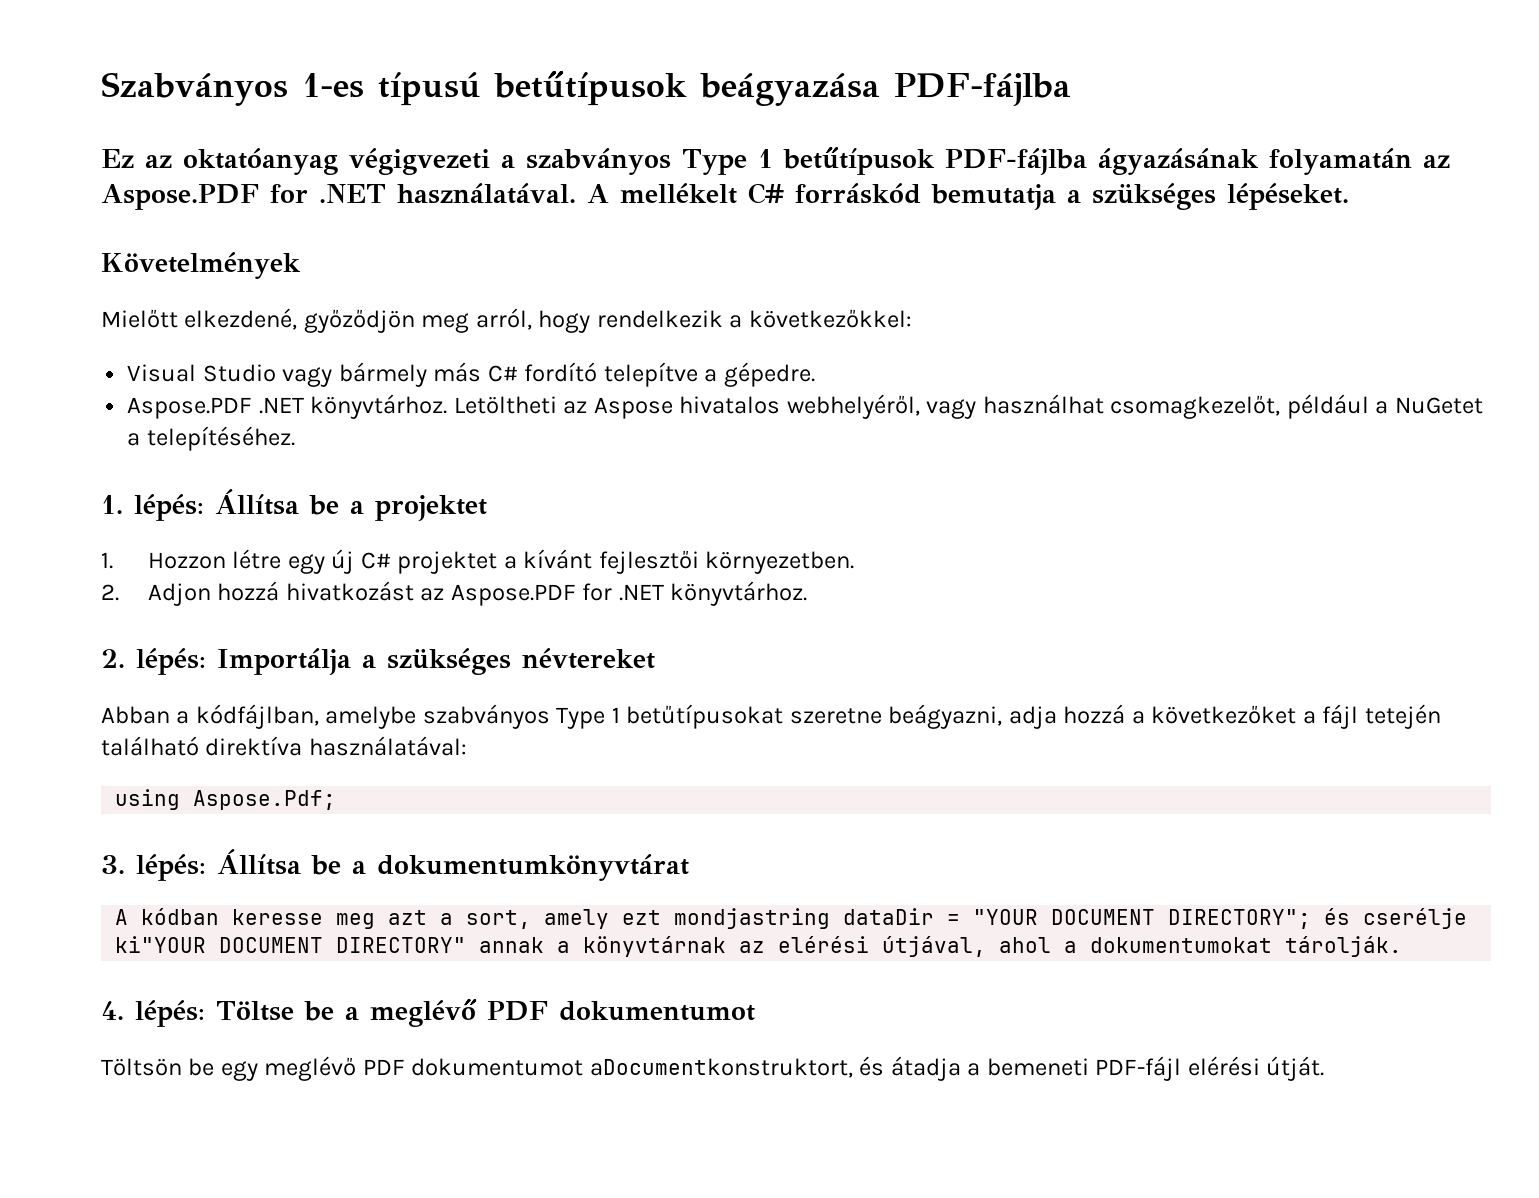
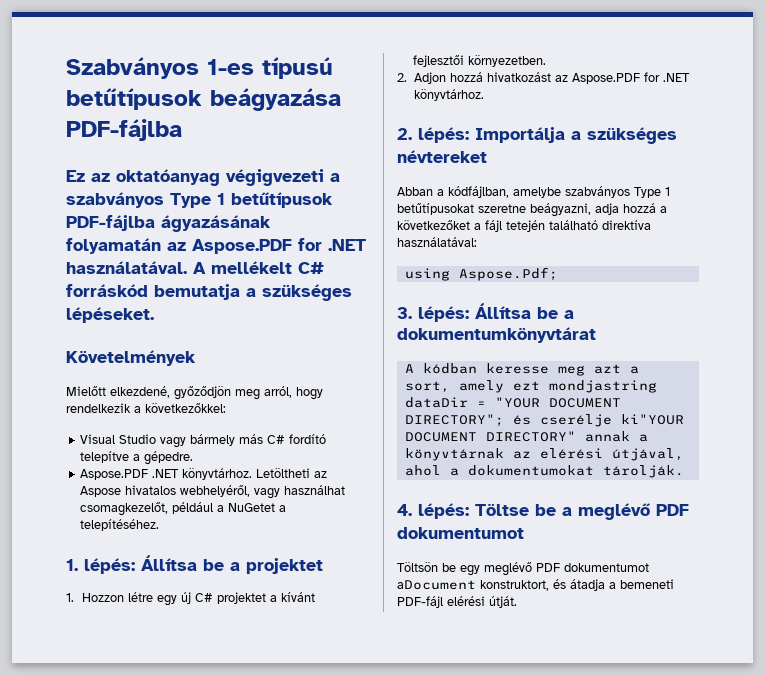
- Töltsön be egy meglévő PDF dokumentumot aDocumentkonstruktort, és átadja a bemeneti PDF-fájl elérési útját.
+ Töltsön be egy meglévő PDF dokumentumot aDocument konstruktort, és átadja a bemeneti PDF-fájl elérési útját.

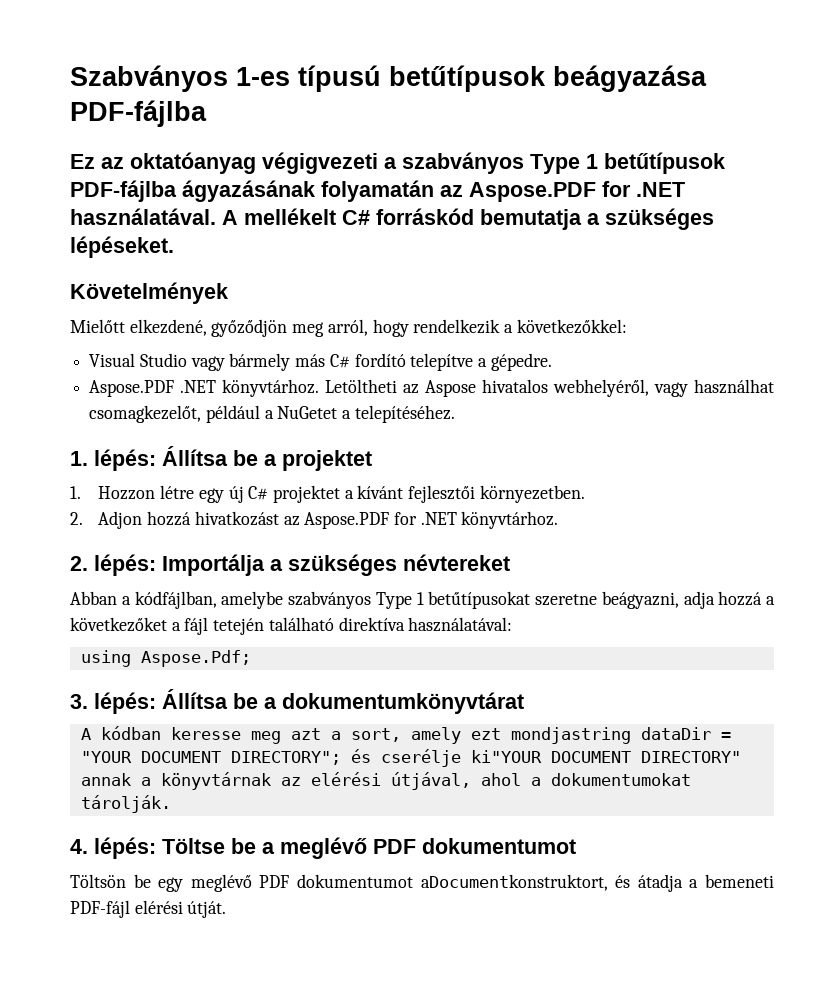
- Töltsön be egy meglévő PDF dokumentumot aDocument konstruktort, és átadja a bemeneti PDF-fájl elérési útját.
+ Töltsön be egy meglévő PDF dokumentumot aDocumentkonstruktort, és átadja a bemeneti PDF-fájl elérési útját.

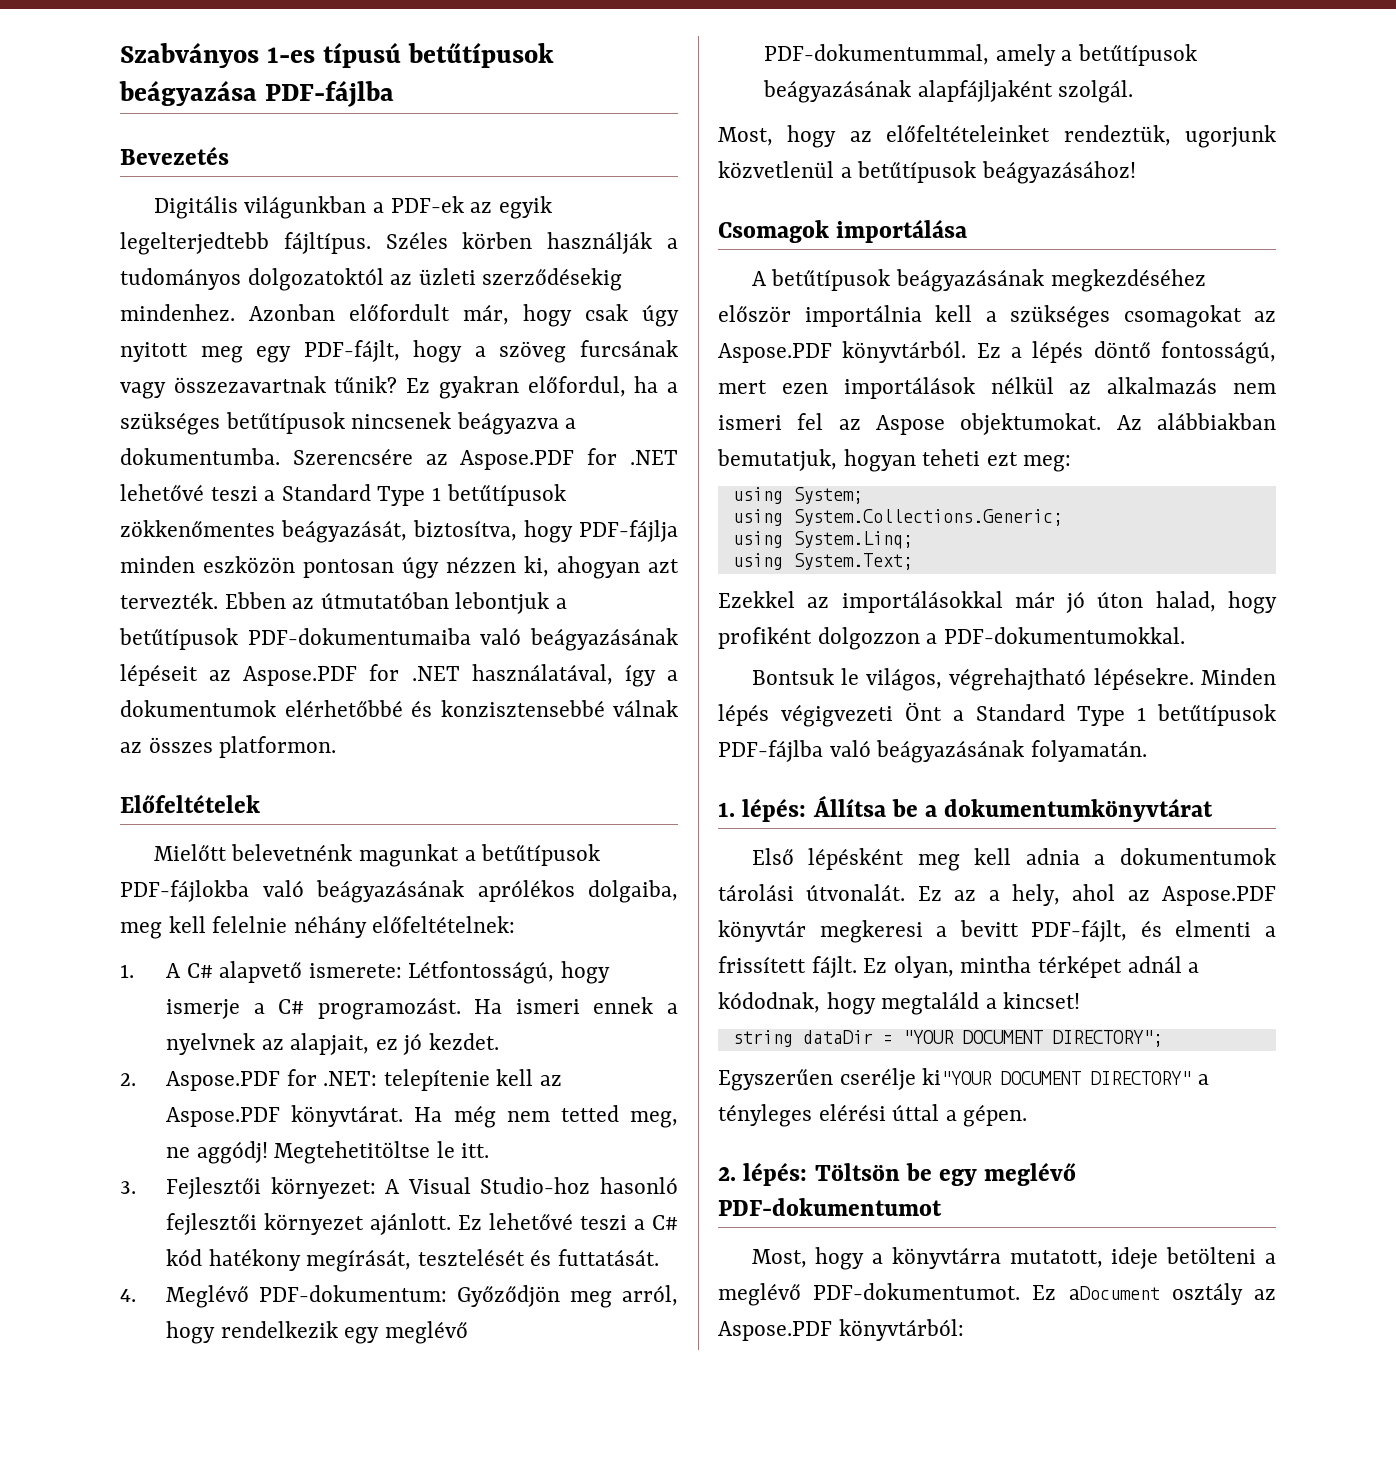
- Ez az oktatóanyag végigvezeti a szabványos Type 1 betűtípusok PDF-fájlba ágyazásának folyamatán az Aspose.PDF for .NET használatával. A mellékelt C# forráskód bemutatja a szükséges lépéseket.
- Követelmények
- Mielőtt elkezdené, győződjön meg arról, hogy rendelkezik a következőkkel:
- Visual Studio vagy bármely más C# fordító telepítve a gépedre.
- Aspose.PDF .NET könyvtárhoz. Letöltheti az Aspose hivatalos webhelyéről, vagy használhat csomagkezelőt, például a NuGetet a telepítéséhez.
+ Bevezetés
+ Digitális világunkban a PDF-ek az egyik legelterjedtebb fájltípus. Széles körben használják a tudományos dolgozatoktól az üzleti szerződésekig mindenhez. Azonban előfordult már, hogy csak úgy nyitott meg egy PDF-fájlt, hogy a szöveg furcsának vagy összezavartnak tűnik? Ez gyakran előfordul, ha a szükséges betűtípusok nincsenek beágyazva a dokumentumba. Szerencsére az Aspose.PDF for .NET lehetővé teszi a Standard Type 1 betűtípusok zökkenőmentes beágyazását, biztosítva, hogy PDF-fájlja minden eszközön pontosan úgy nézzen ki, ahogyan azt tervezték. Ebben az útmutatóban lebontjuk a betűtípusok PDF-dokumentumaiba való beágyazásának lépéseit az Aspose.PDF for .NET használatával, így a dokumentumok elérhetőbbé és konzisztensebbé válnak az összes platformon.
+ Előfeltételek
+ Mielőtt belevetnénk magunkat a betűtípusok PDF-fájlokba való beágyazásának aprólékos dolgaiba, meg kell felelnie néhány előfeltételnek:
+ 1. A C# alapvető ismerete: Létfontosságú, hogy ismerje a C# programozást. Ha ismeri ennek a nyelvnek az alapjait, ez jó kezdet.
+ 2. Aspose.PDF for .NET: telepítenie kell az Aspose.PDF könyvtárat. Ha még nem tetted meg, ne aggódj! Megtehetitöltse le itt.
+ 3. Fejlesztői környezet: A Visual Studio-hoz hasonló fejlesztői környezet ajánlott. Ez lehetővé teszi a C# kód hatékony megírását, tesztelését és futtatását.
+ 4. Meglévő PDF-dokumentum: Győződjön meg arról, hogy rendelkezik egy meglévő PDF-dokumentummal, amely a betűtípusok beágyazásának alapfájljaként szolgál.
+ Most, hogy az előfeltételeinket rendeztük, ugorjunk közvetlenül a betűtípusok beágyazásához!
+ Csomagok importálása
+ A betűtípusok beágyazásának megkezdéséhez először importálnia kell a szükséges csomagokat az Aspose.PDF könyvtárból. Ez a lépés döntő fontosságú, mert ezen importálások nélkül az alkalmazás nem ismeri fel az Aspose objektumokat. Az alábbiakban bemutatjuk, hogyan teheti ezt meg:
+ using System;
+ using System.Collections.Generic;
+ using System.Linq;
+ using System.Text;
+ Ezekkel az importálásokkal már jó úton halad, hogy profiként dolgozzon a PDF-dokumentumokkal.
+ Bontsuk le világos, végrehajtható lépésekre. Minden lépés végigvezeti Önt a Standard Type 1 betűtípusok PDF-fájlba való beágyazásának folyamatán.
- 1. lépés: Állítsa be a projektet
- 1. Hozzon létre egy új C# projektet a kívánt fejlesztői környezetben.
- 2. Adjon hozzá hivatkozást az Aspose.PDF for .NET könyvtárhoz.
- 2. lépés: Importálja a szükséges névtereket
- Abban a kódfájlban, amelybe szabványos Type 1 betűtípusokat szeretne beágyazni, adja hozzá a következőket a fájl tetején található direktíva használatával:
- using Aspose.Pdf;
- 3. lépés: Állítsa be a dokumentumkönyvtárat
- A kódban keresse meg azt a sort, amely ezt mondjastring dataDir = "YOUR DOCUMENT DIRECTORY"; és cserélje ki"YOUR DOCUMENT DIRECTORY" annak a könyvtárnak az elérési útjával, ahol a dokumentumokat tárolják.
- 4. lépés: Töltse be a meglévő PDF dokumentumot
- Töltsön be egy meglévő PDF dokumentumot aDocumentkonstruktort, és átadja a bemeneti PDF-fájl elérési útját.
+ 1. lépés: Állítsa be a dokumentumkönyvtárat
+ Első lépésként meg kell adnia a dokumentumok tárolási útvonalát. Ez az a hely, ahol az Aspose.PDF könyvtár megkeresi a bevitt PDF-fájlt, és elmenti a frissített fájlt. Ez olyan, mintha térképet adnál a kódodnak, hogy megtaláld a kincset!
+ string dataDir = "YOUR DOCUMENT DIRECTORY";
+ Egyszerűen cserélje ki"YOUR DOCUMENT DIRECTORY" a tényleges elérési úttal a gépen.
+ 2. lépés: Töltsön be egy meglévő PDF-dokumentumot
+ Most, hogy a könyvtárra mutatott, ideje betölteni a meglévő PDF-dokumentumot. Ez aDocument osztály az Aspose.PDF könyvtárból:

